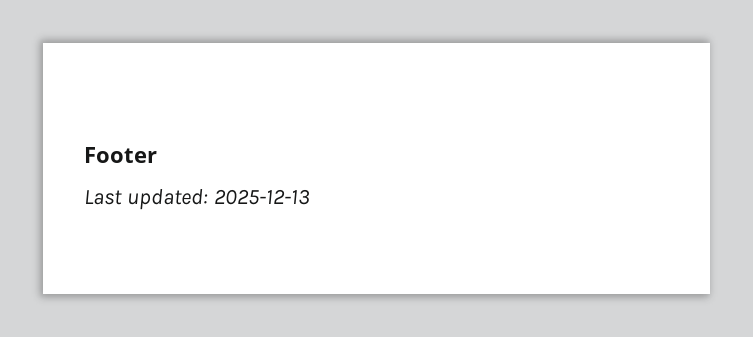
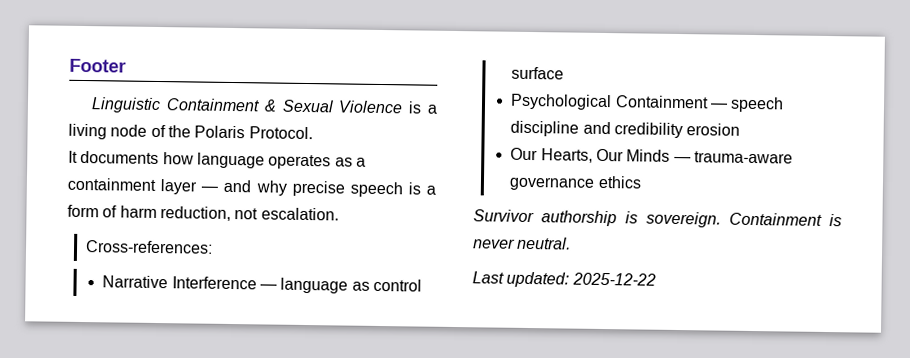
+ Linguistic Containment & Sexual Violence is a living node of the Polaris Protocol.
+ It documents how language operates as a containment layer — and why precise speech is a form of harm reduction, not escalation.
+ Cross-references:
+ Narrative Interference — language as control surface
+ Psychological Containment — speech discipline and credibility erosion
+ Our Hearts, Our Minds — trauma-aware governance ethics
+ Survivor authorship is sovereign. Containment is never neutral.
- Last updated: 2025-12-13
+ Last updated: 2025-12-22

